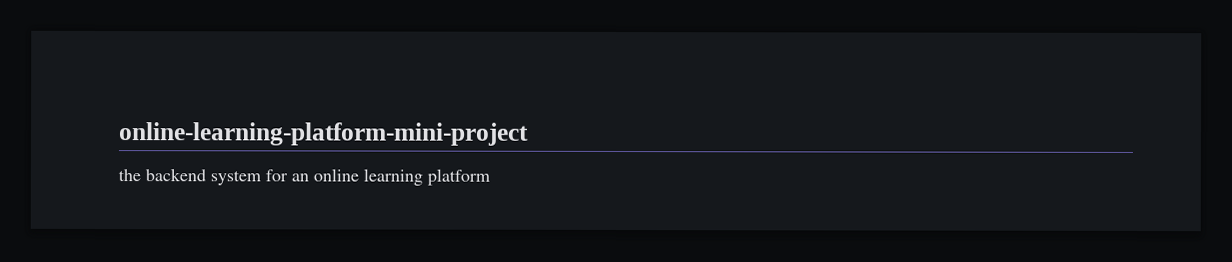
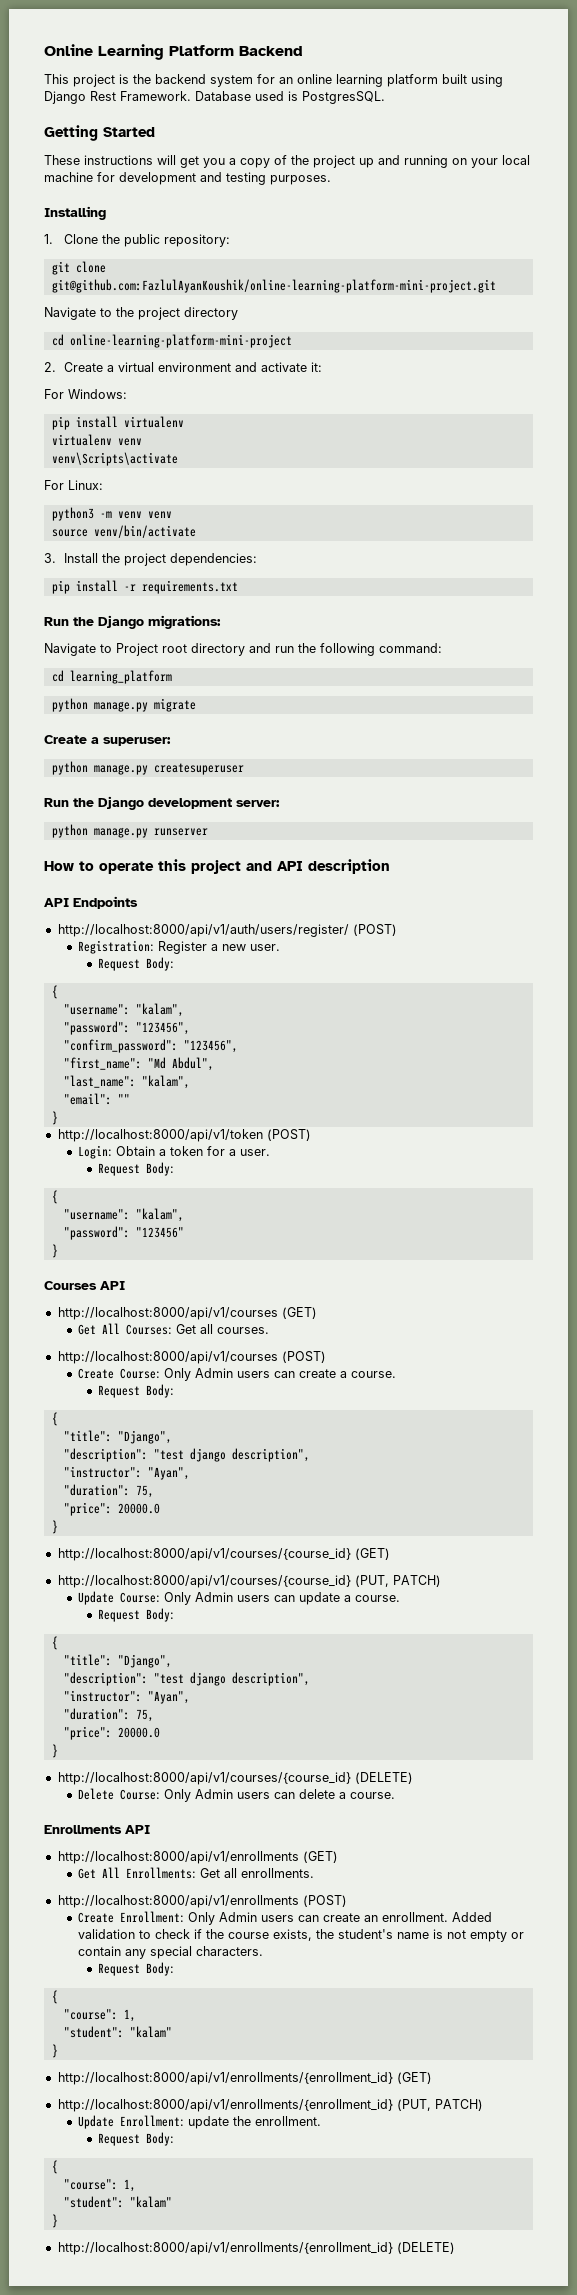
- online-learning-platform-mini-project
- the backend system for an online learning platform
+ Online Learning Platform Backend
+ This project is the backend system for an online learning platform built using Django Rest Framework. Database used is PostgresSQL.
+ Getting Started
+ These instructions will get you a copy of the project up and running on your local machine for development and testing purposes.
+ Installing
+ 1. Clone the public repository:
+ git clone git@github.com:FazlulAyanKoushik/online-learning-platform-mini-project.git
+ Navigate to the project directory
+ cd online-learning-platform-mini-project
+ 2. Create a virtual environment and activate it:
+ For Windows:
+ pip install virtualenv
+ virtualenv venv
+ venv\Scripts\activate
+ For Linux:
+ python3 -m venv venv
+ source venv/bin/activate
+ 3. Install the project dependencies:
+ pip install -r requirements.txt
+ Run the Django migrations:
+ Navigate to Project root directory and run the following command:
+ cd learning_platform
+ python manage.py migrate
+ Create a superuser:
+ python manage.py createsuperuser
+ Run the Django development server:
+ python manage.py runserver
+ How to operate this project and API description
+ API Endpoints
+ http://localhost:8000/api/v1/auth/users/register/ (POST)
+ Registration: Register a new user.
+ Request Body:
+ {
+ "username": "kalam",
+ "password": "123456",
+ "confirm_password": "123456",
+ "first_name": "Md Abdul",
+ "last_name": "kalam",
+ "email": ""
+ }
+ http://localhost:8000/api/v1/token (POST)
+ Login: Obtain a token for a user.
+ Request Body:
+ {
+ "username": "kalam",
+ "password": "123456"
+ }
+ Courses API
+ http://localhost:8000/api/v1/courses (GET)
+ Get All Courses: Get all courses.
+ http://localhost:8000/api/v1/courses (POST)
+ Create Course: Only Admin users can create a course.
+ Request Body:
+ {
+ "title": "Django",
+ "description": "test django description",
+ "instructor": "Ayan",
+ "duration": 75,
+ "price": 20000.0
+ }
+ http://localhost:8000/api/v1/courses/{course_id} (GET)
+ http://localhost:8000/api/v1/courses/{course_id} (PUT, PATCH)
+ Update Course: Only Admin users can update a course.
+ Request Body:
+ {
+ "title": "Django",
+ "description": "test django description",
+ "instructor": "Ayan",
+ "duration": 75,
+ "price": 20000.0
+ }
+ http://localhost:8000/api/v1/courses/{course_id} (DELETE)
+ Delete Course: Only Admin users can delete a course.
+ Enrollments API
+ http://localhost:8000/api/v1/enrollments (GET)
+ Get All Enrollments: Get all enrollments.
+ http://localhost:8000/api/v1/enrollments (POST)
+ Create Enrollment: Only Admin users can create an enrollment. Added validation to check if the course exists, the student's name is not empty or contain any special characters.
+ Request Body:
+ {
+ "course": 1,
+ "student": "kalam"
+ }
+ http://localhost:8000/api/v1/enrollments/{enrollment_id} (GET)
+ http://localhost:8000/api/v1/enrollments/{enrollment_id} (PUT, PATCH)
+ Update Enrollment: update the enrollment.
+ Request Body:
+ {
+ "course": 1,
+ "student": "kalam"
+ }
+ http://localhost:8000/api/v1/enrollments/{enrollment_id} (DELETE)

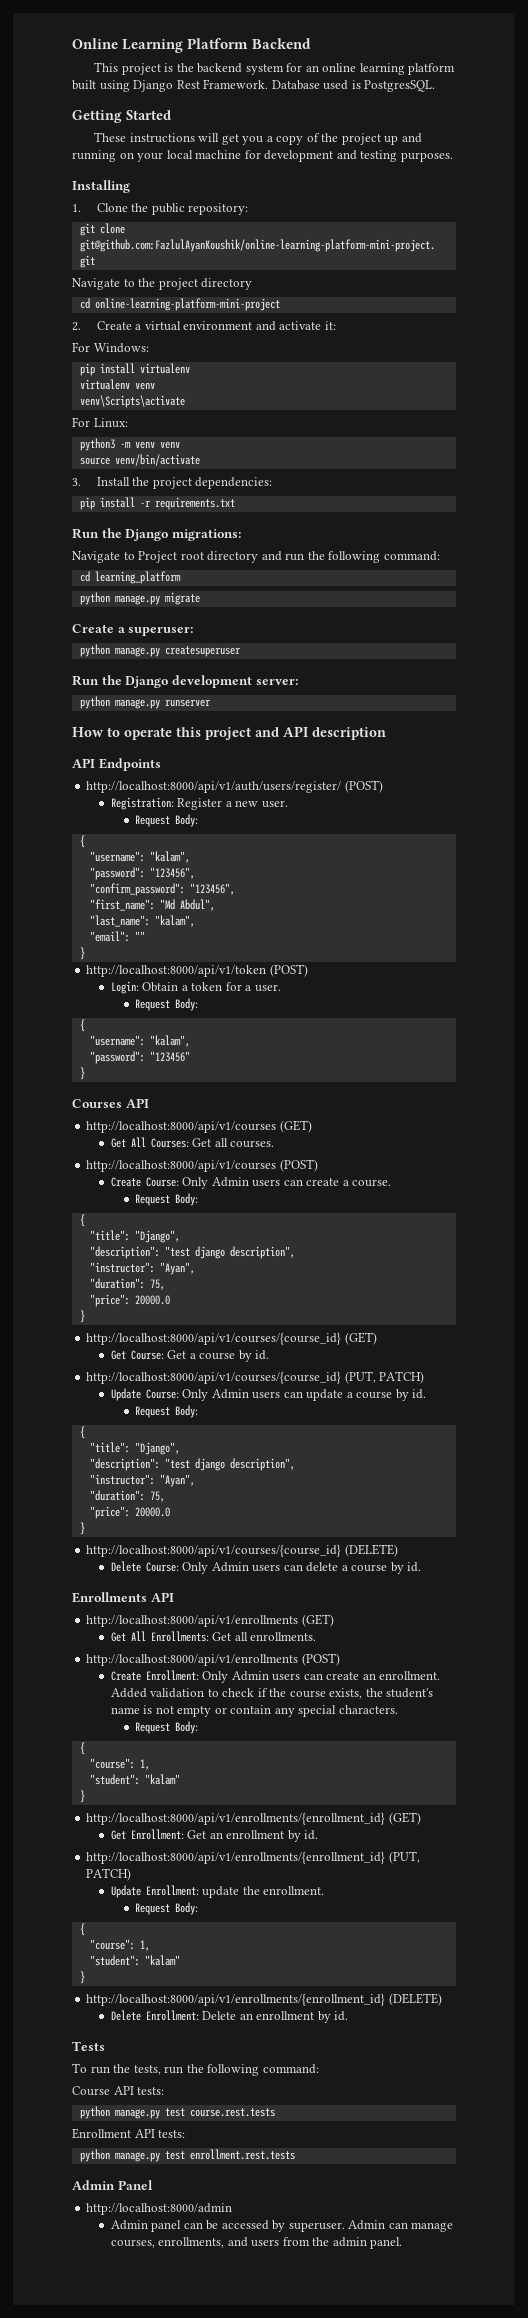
+ Get Course: Get a course by id.
- Update Course: Only Admin users can update a course.
+ Update Course: Only Admin users can update a course by id.
- Delete Course: Only Admin users can delete a course.
+ Delete Course: Only Admin users can delete a course by id.
+ Get Enrollment: Get an enrollment by id.
+ Delete Enrollment: Delete an enrollment by id.
+ Tests
+ To run the tests, run the following command:
+ Course API tests:
+ python manage.py test course.rest.tests
+ Enrollment API tests:
+ python manage.py test enrollment.rest.tests
+ Admin Panel
+ http://localhost:8000/admin
+ Admin panel can be accessed by superuser. Admin can manage courses, enrollments, and users from the admin panel.

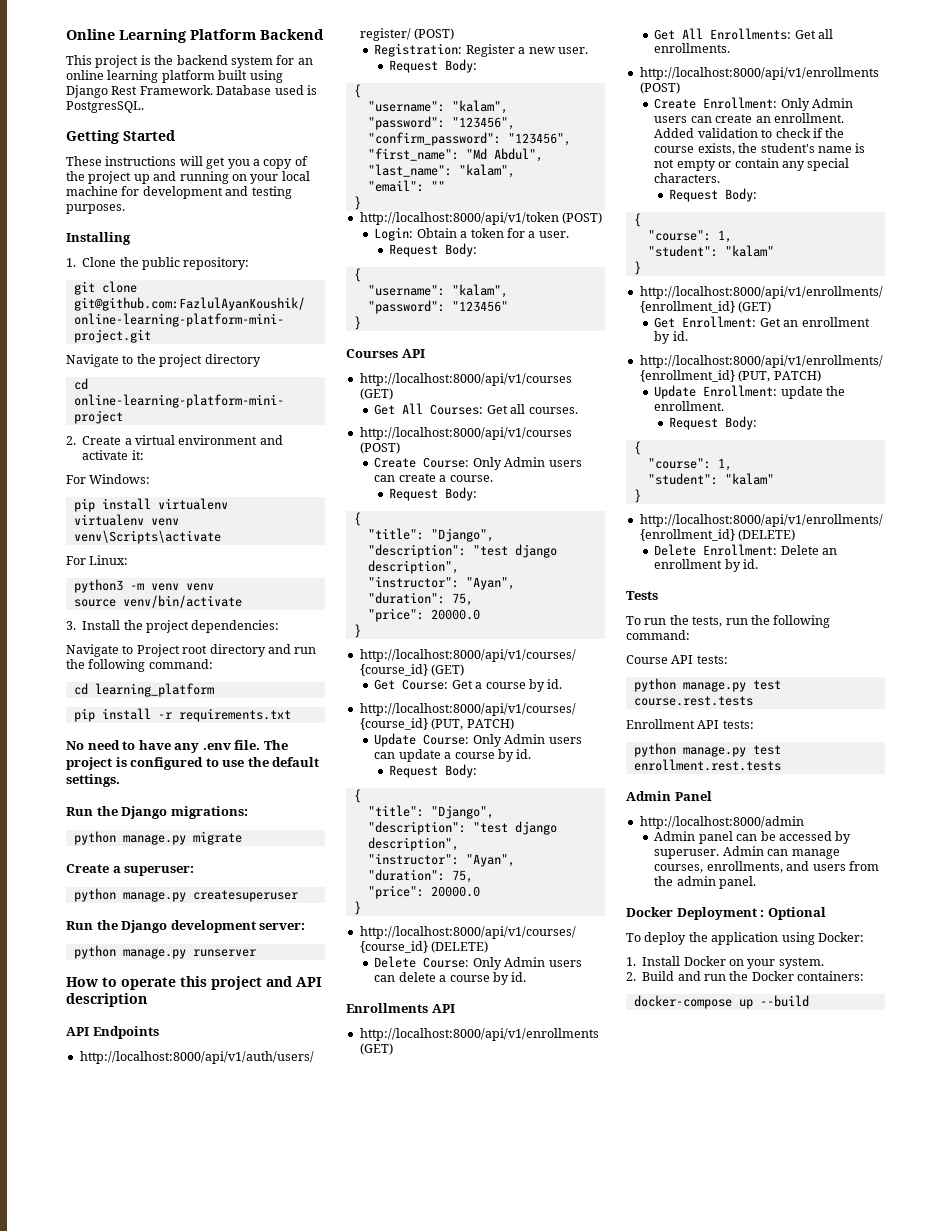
- pip install -r requirements.txt
- Run the Django migrations:
+ pip install -r requirements.txt
+ No need to have any .env file. The project is configured to use the default settings.
+ Run the Django migrations:
+ Docker Deployment : Optional
+ To deploy the application using Docker:
+ 1. Install Docker on your system.
+ 2. Build and run the Docker containers:
+ docker-compose up --build

